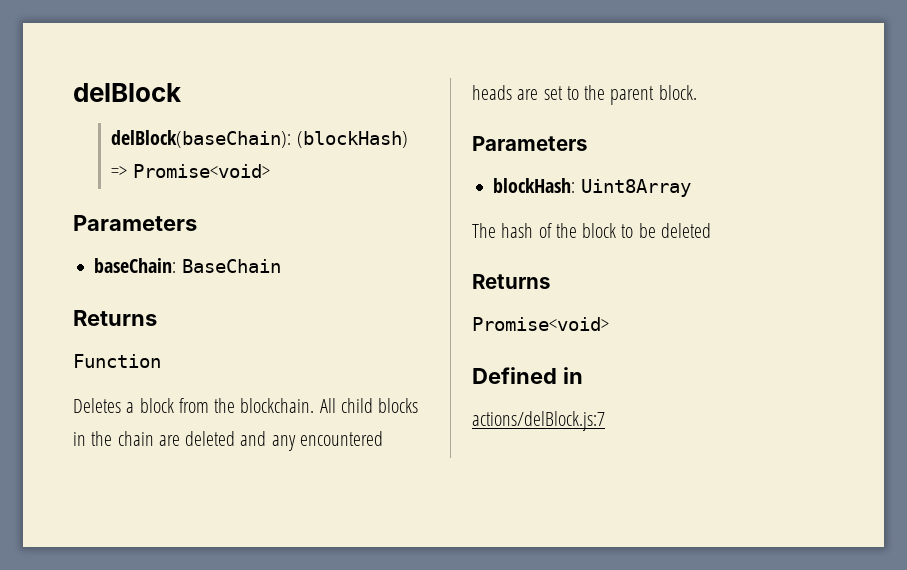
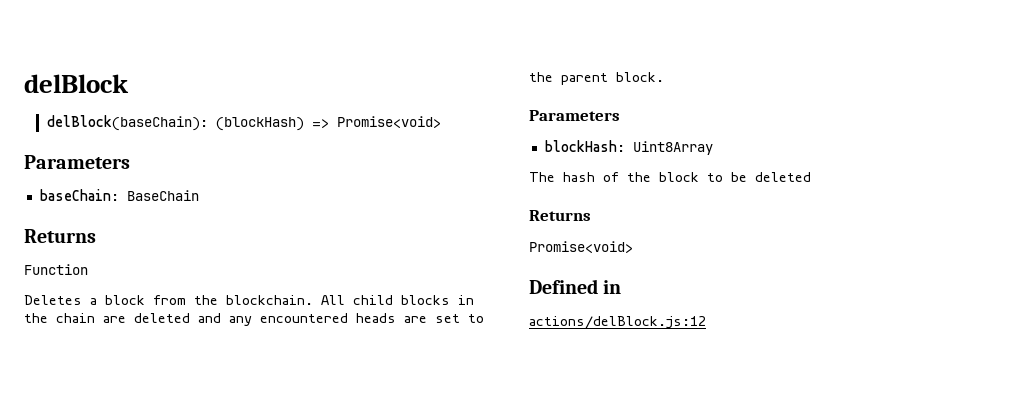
- actions/delBlock.js:7
+ actions/delBlock.js:12

